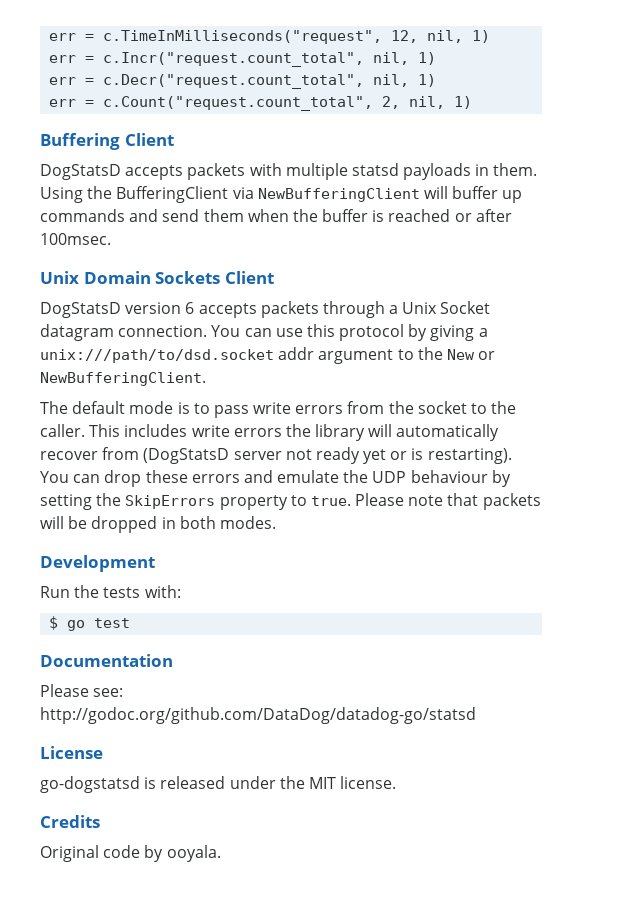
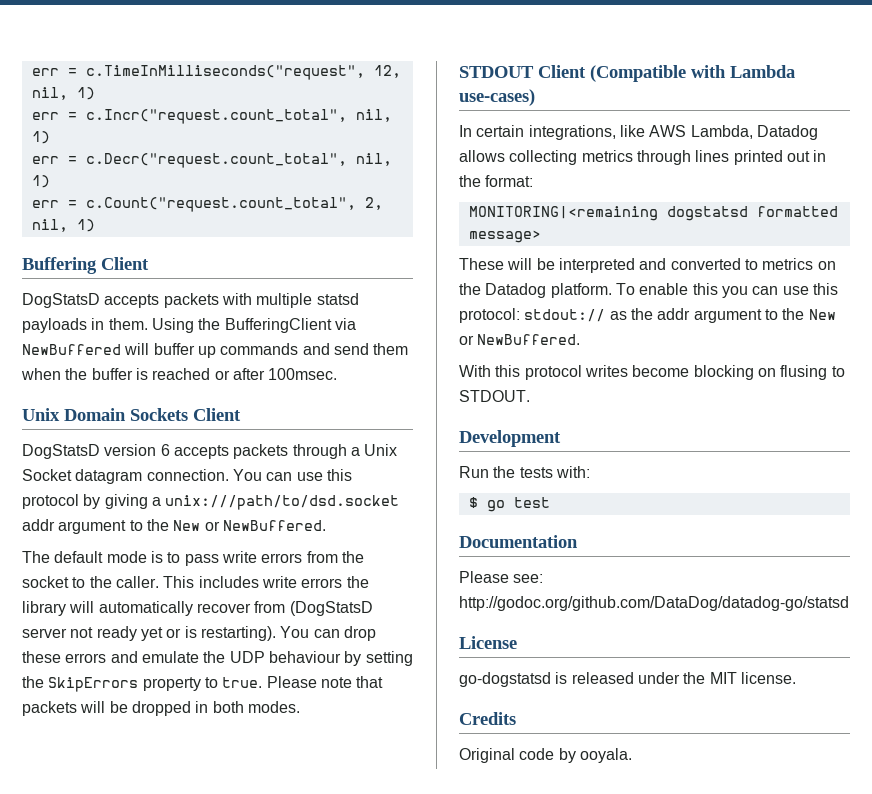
- Using the BufferingClient via NewBufferingClient will buffer up commands and send them when the buffer is reached or after 100msec.
+ Using the BufferingClient via NewBuffered will buffer up commands and send them when the buffer is reached or after 100msec.
- You can use this protocol by giving a unix:///path/to/dsd.socket addr argument to the New or NewBufferingClient.
+ You can use this protocol by giving a unix:///path/to/dsd.socket addr argument to the New or NewBuffered.
+ STDOUT Client (Compatible with Lambda use-cases)
+ In certain integrations, like AWS Lambda, Datadog allows collecting metrics through lines printed out in the format:
+ MONITORING|<remaining dogstatsd formatted message>
+ These will be interpreted and converted to metrics on the Datadog platform. To enable this you can use this protocol: stdout:// as the addr argument to the New or NewBuffered.
+ With this protocol writes become blocking on flusing to STDOUT.

